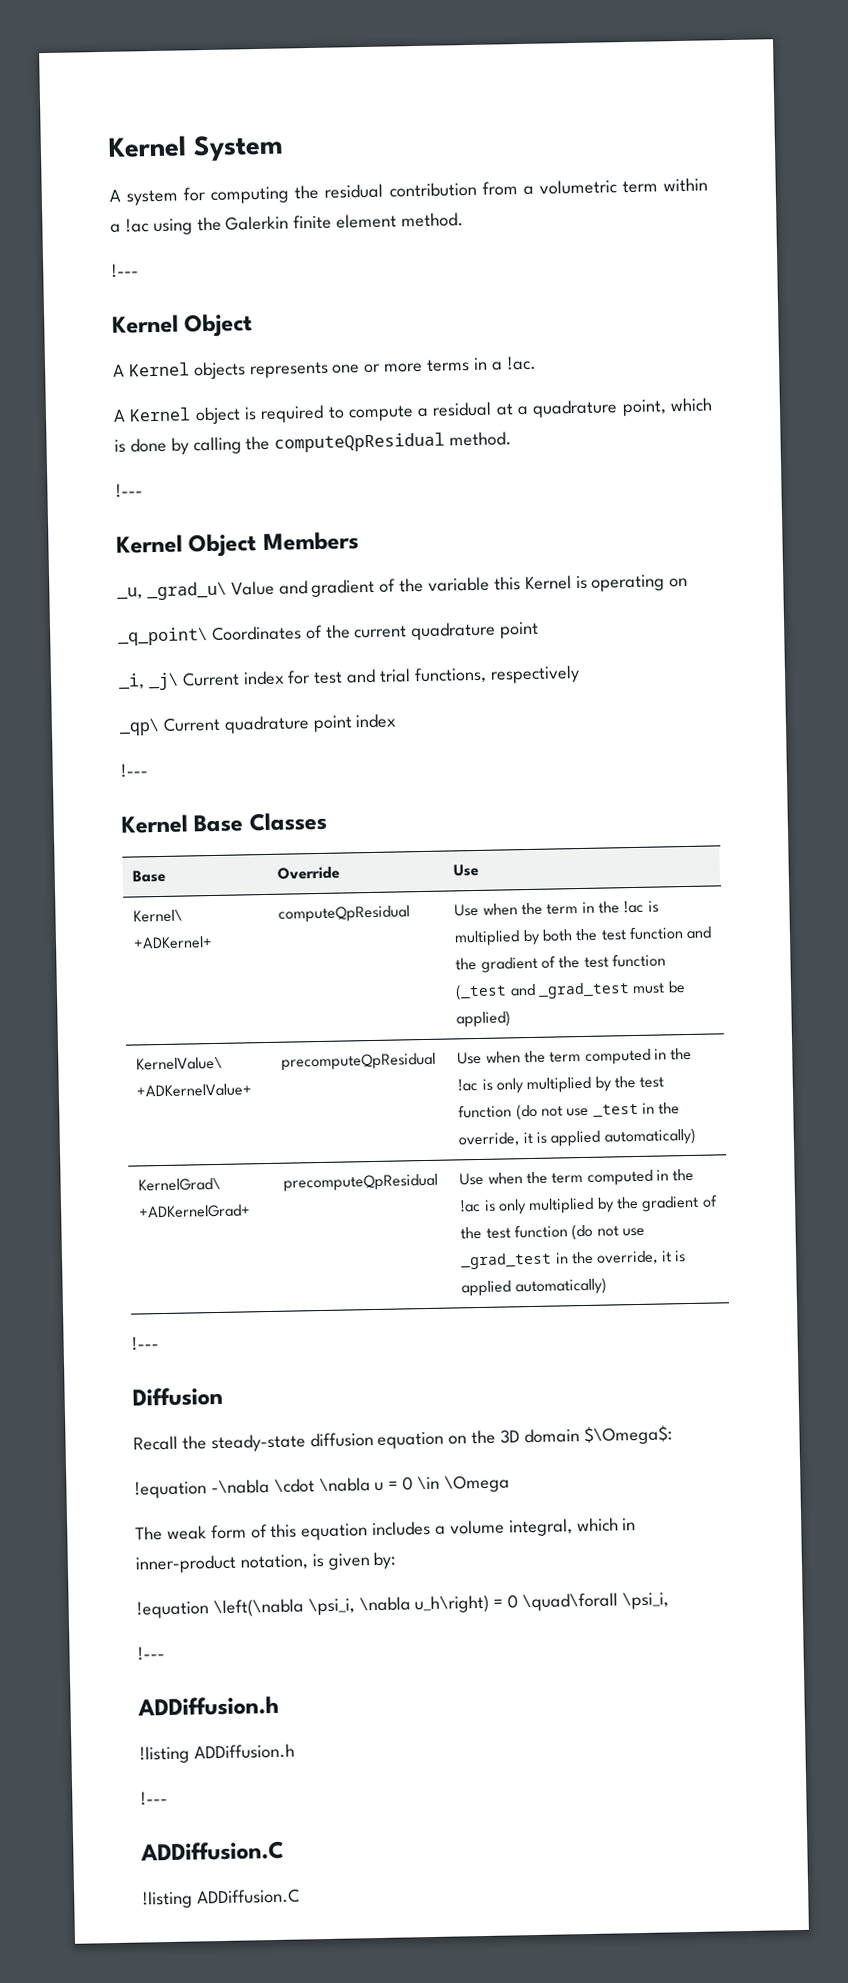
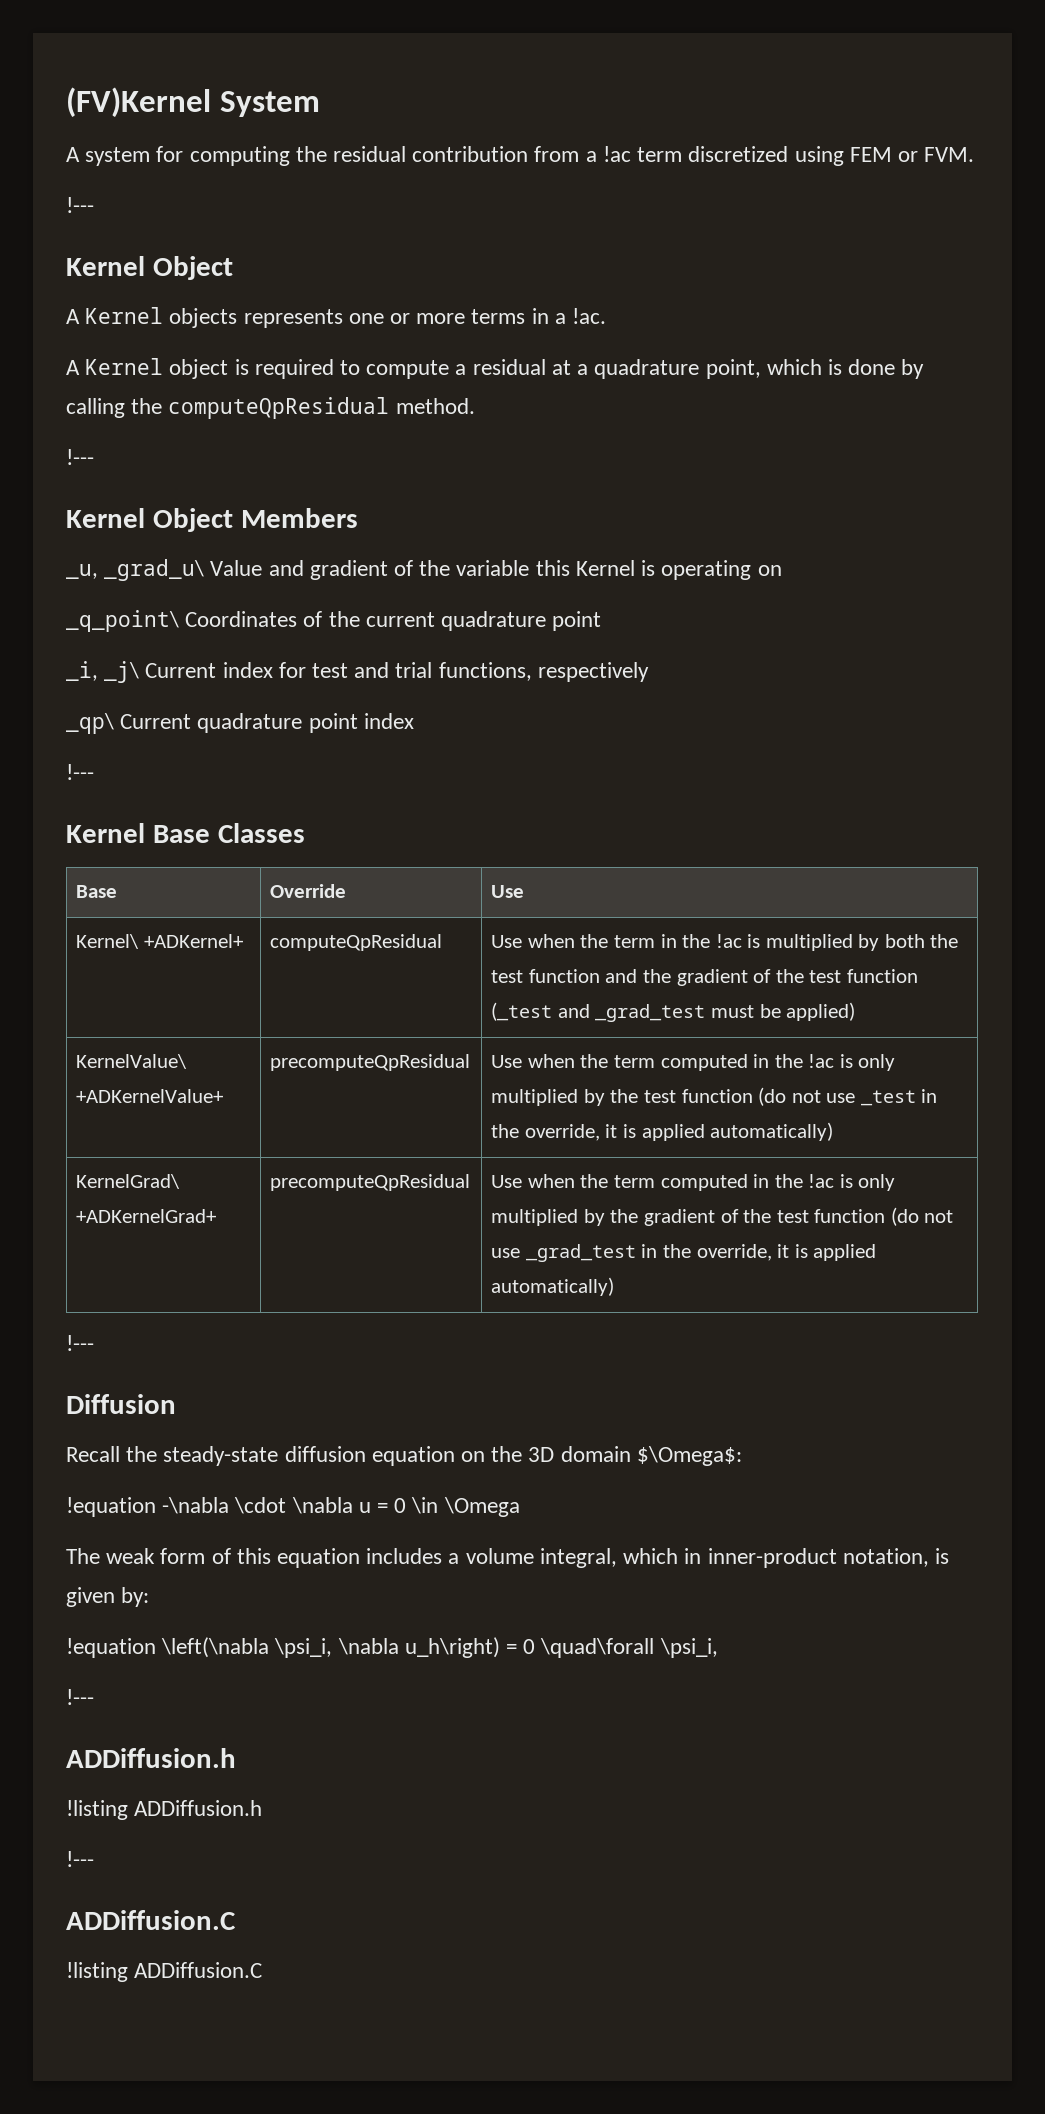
- Kernel System
+ (FV)Kernel System
- A system for computing the residual contribution from a volumetric term within a !ac using the Galerkin finite element method.
+ A system for computing the residual contribution from a !ac term discretized using FEM or FVM.

